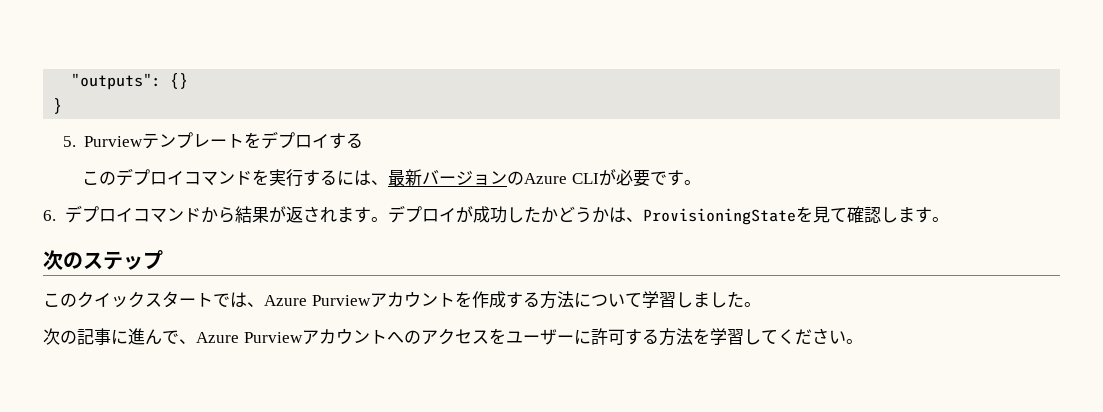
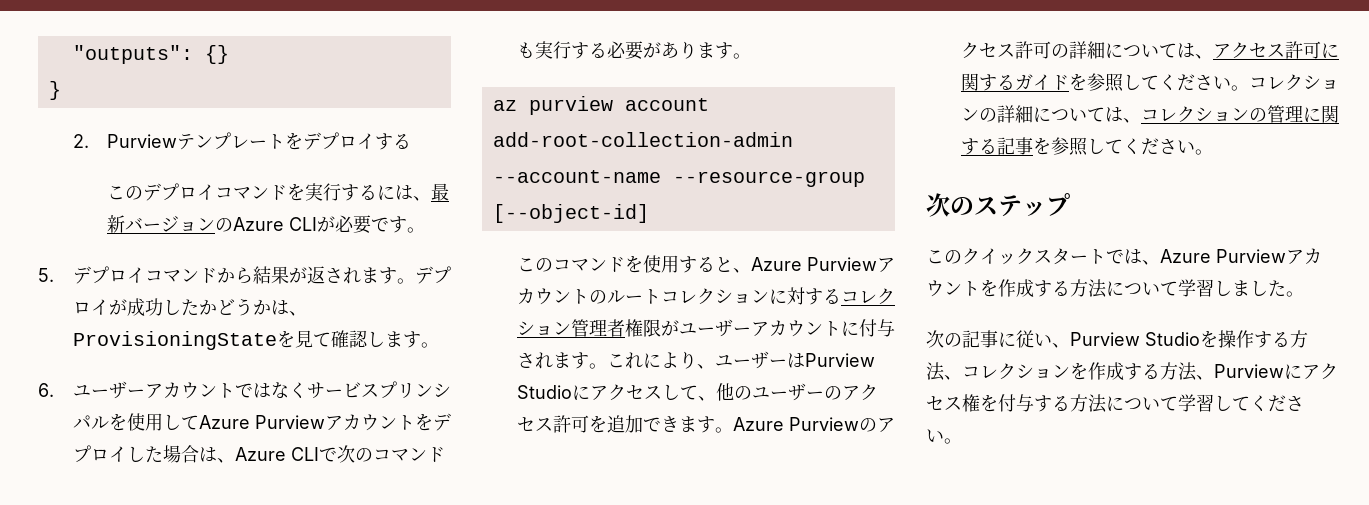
- 5. Purviewテンプレートをデプロイする
+ 2. Purviewテンプレートをデプロイする
- 6.デプロイコマンドから結果が返されます。
+ 5.デプロイコマンドから結果が返されます。
+ 6.ユーザーアカウントではなくサービスプリンシパルを使用してAzure Purviewアカウントをデプロイした場合は、Azure CLIで次のコマンドも実行する必要があります。
+ az purview account add-root-collection-admin --account-name --resource-group [--object-id]
+ このコマンドを使用すると、Azure Purviewアカウントのルートコレクションに対するコレクション管理者権限がユーザーアカウントに付与されます。これにより、ユーザーはPurview Studioにアクセスして、他のユーザーのアクセス許可を追加できます。Azure Purviewのアクセス許可の詳細については、アクセス許可に関するガイドを参照してください。コレクションの詳細については、コレクションの管理に関する記事を参照してください。
- 次の記事に進んで、Azure Purviewアカウントへのアクセスをユーザーに許可する方法を学習してください。
+ 次の記事に従い、Purview Studioを操作する方法、コレクションを作成する方法、Purviewにアクセス権を付与する方法について学習してください。

